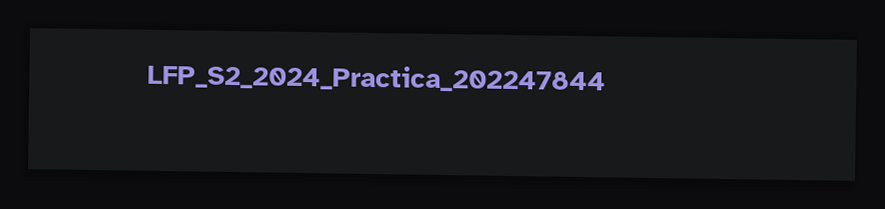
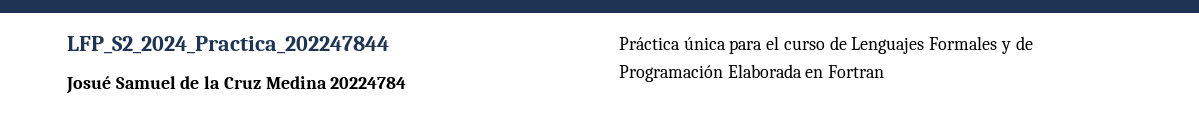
+ Josué Samuel de la Cruz Medina 20224784
+ Práctica única para el curso de Lenguajes Formales y de Programación Elaborada en Fortran

